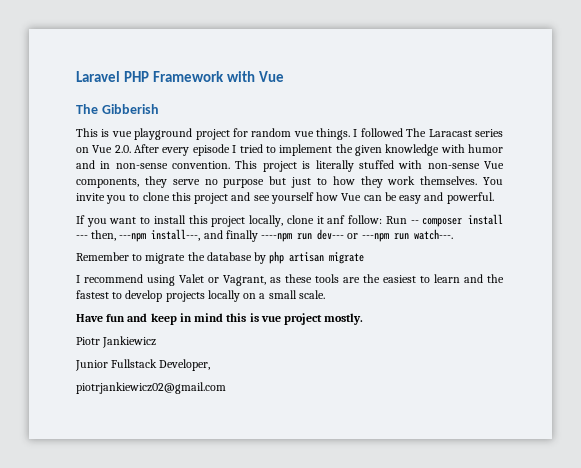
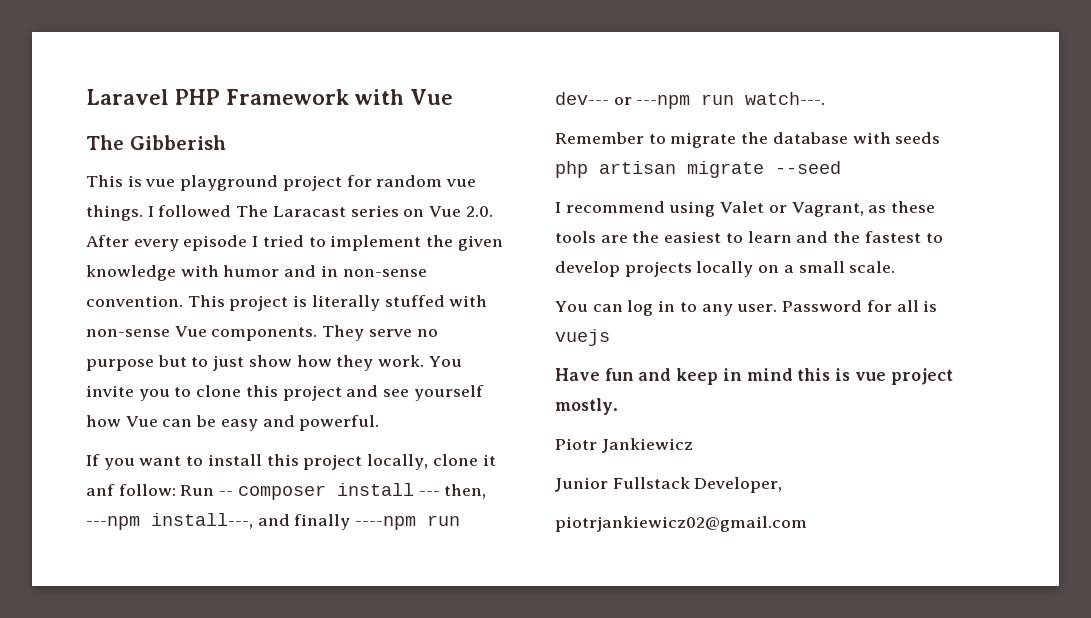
- This project is literally stuffed with non-sense Vue components, they serve no purpose but just to how they work themselves.
+ This project is literally stuffed with non-sense Vue components. They serve no purpose but to just show how they work.
- Remember to migrate the database by php artisan migrate
+ Remember to migrate the database with seeds php artisan migrate --seed
+ You can log in to any user. Password for all is vuejs

